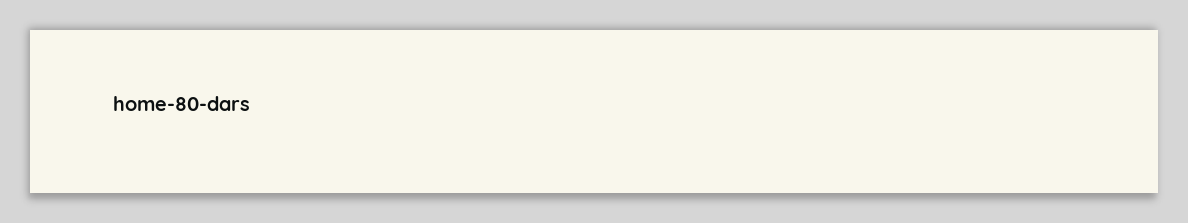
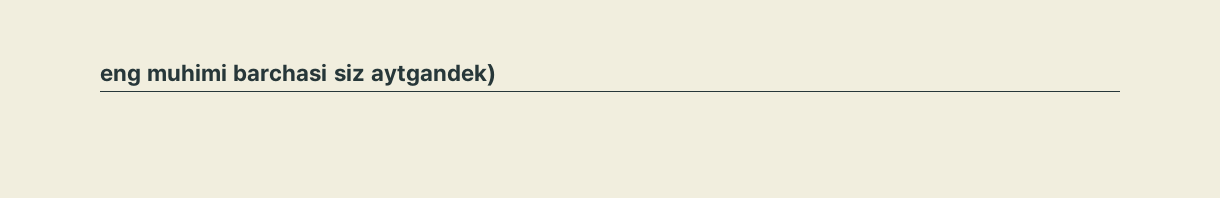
- home-80-dars
+ eng muhimi barchasi siz aytgandek)

